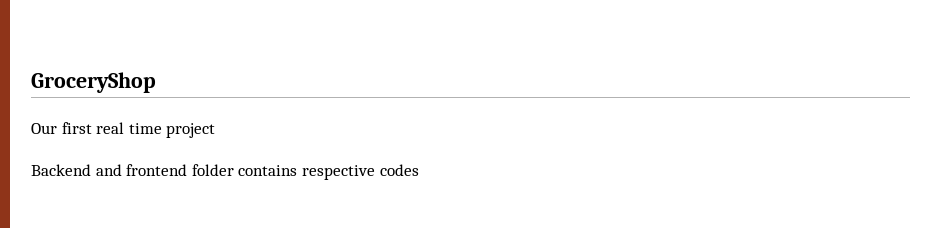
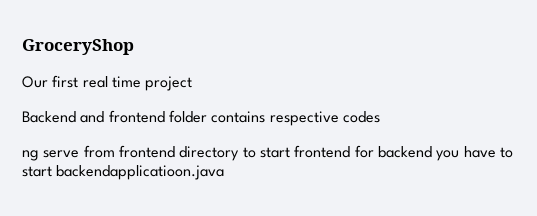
+ ng serve from frontend directory to start frontend for backend you have to start backendapplicatioon.java

